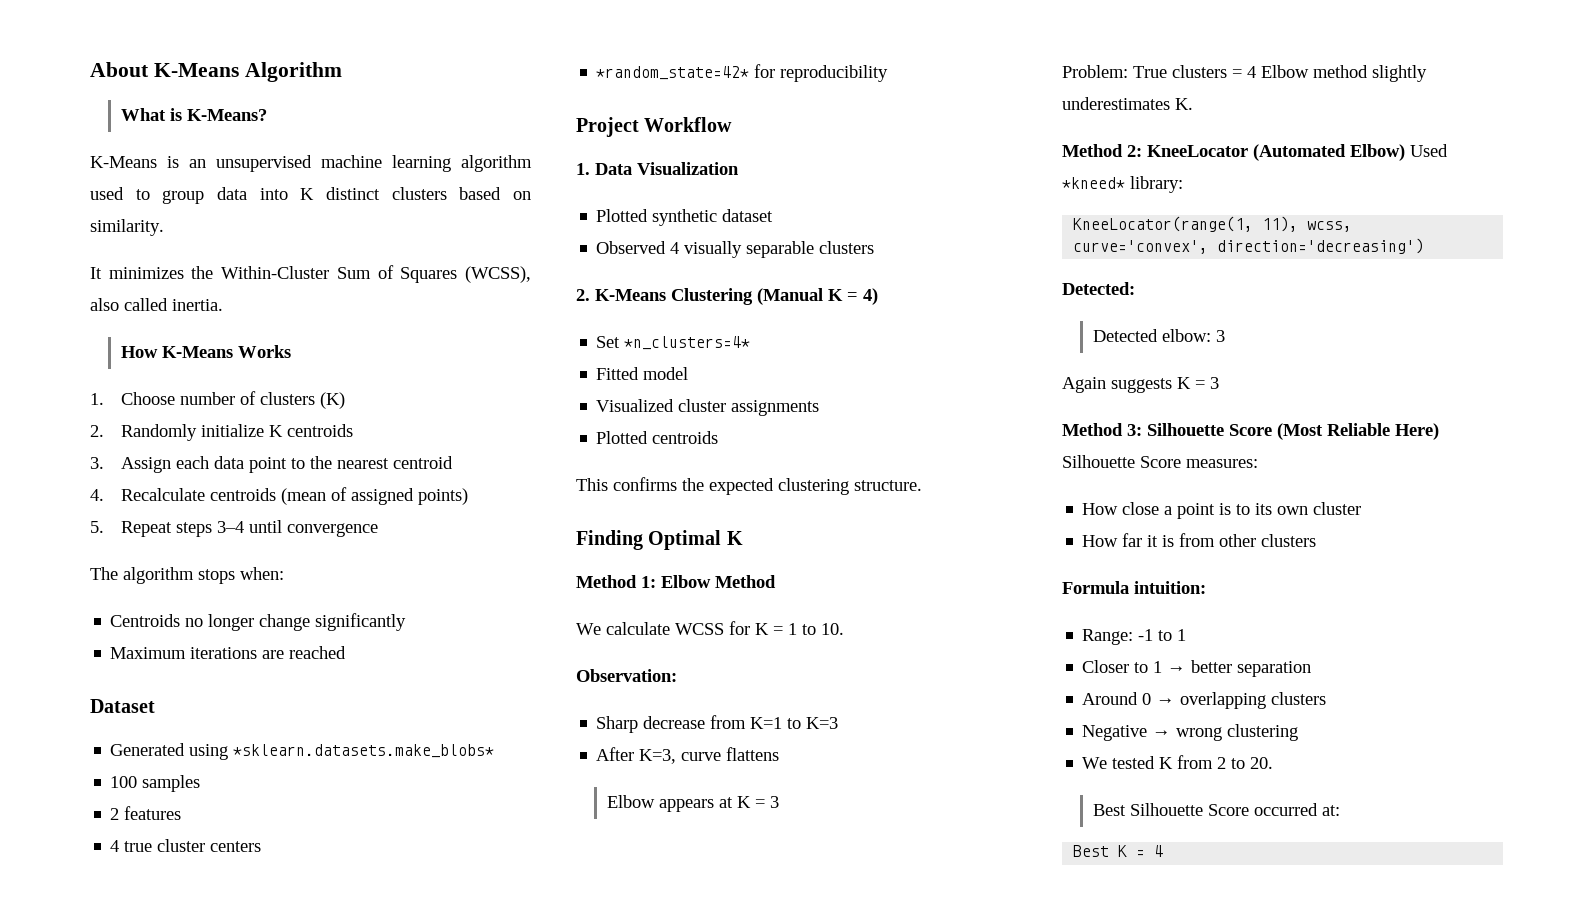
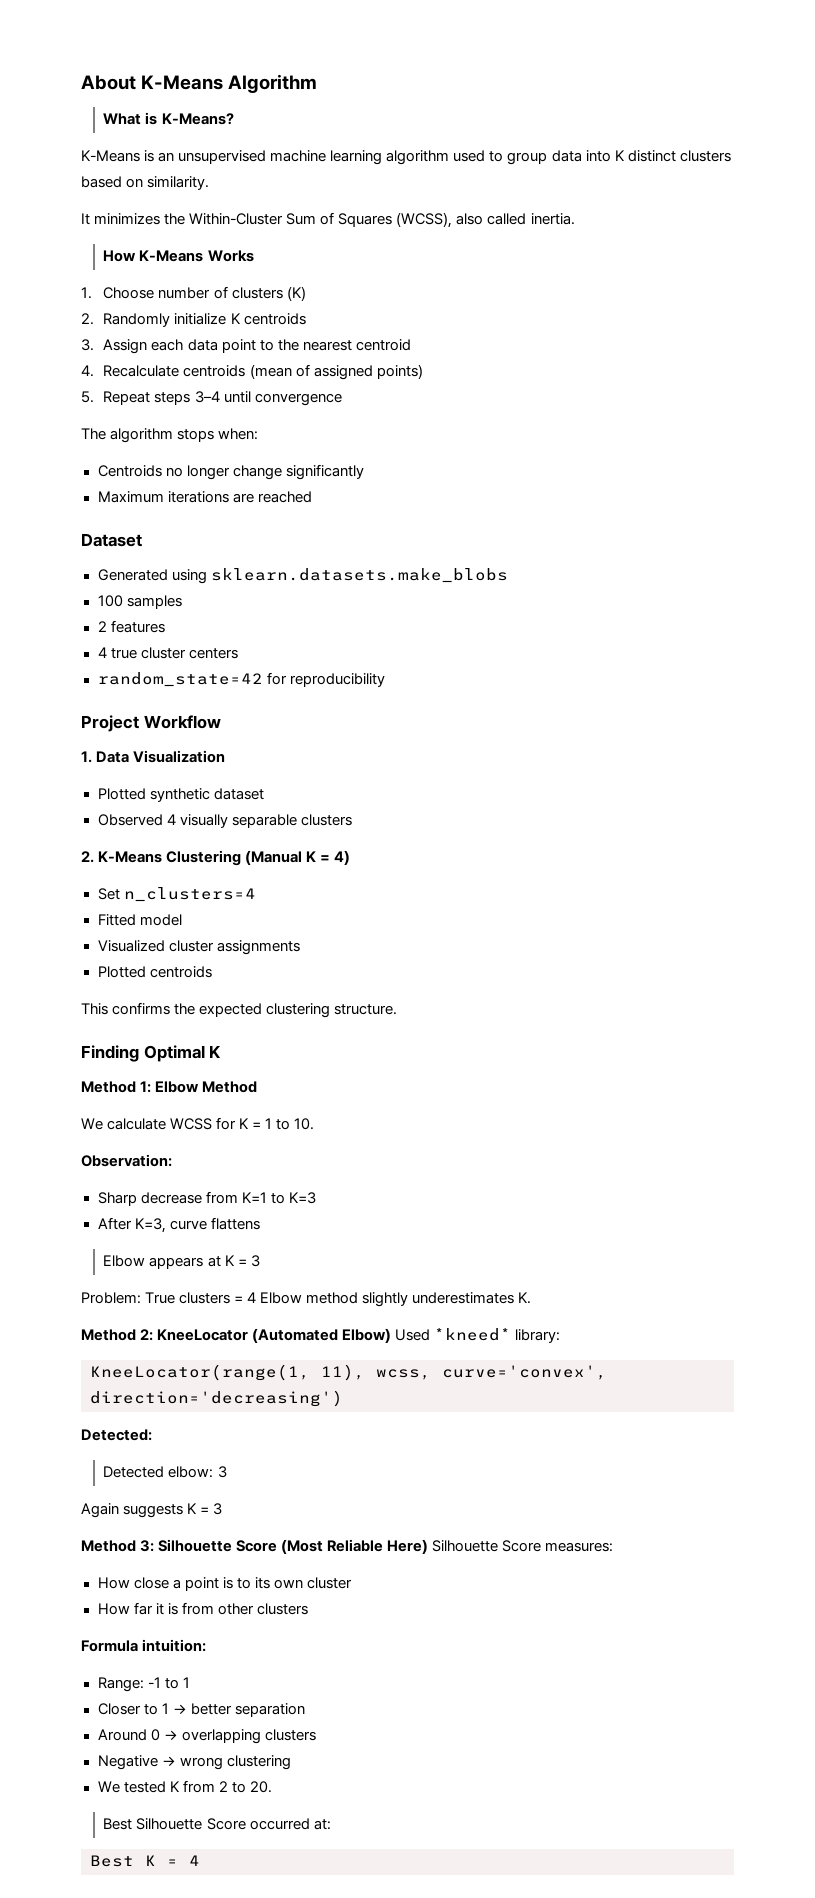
- Generated using *sklearn.datasets.make_blobs*
+ Generated using sklearn.datasets.make_blobs
- *random_state=42* for reproducibility
+ random_state=42 for reproducibility
- Set *n_clusters=4*
+ Set n_clusters=4

